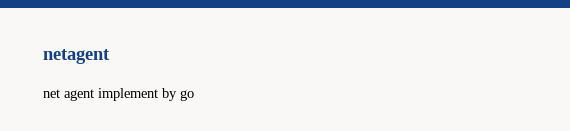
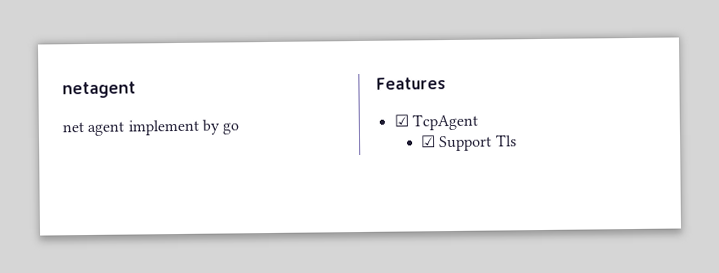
+ Features
+ ☑ TcpAgent
+ ☑ Support Tls

